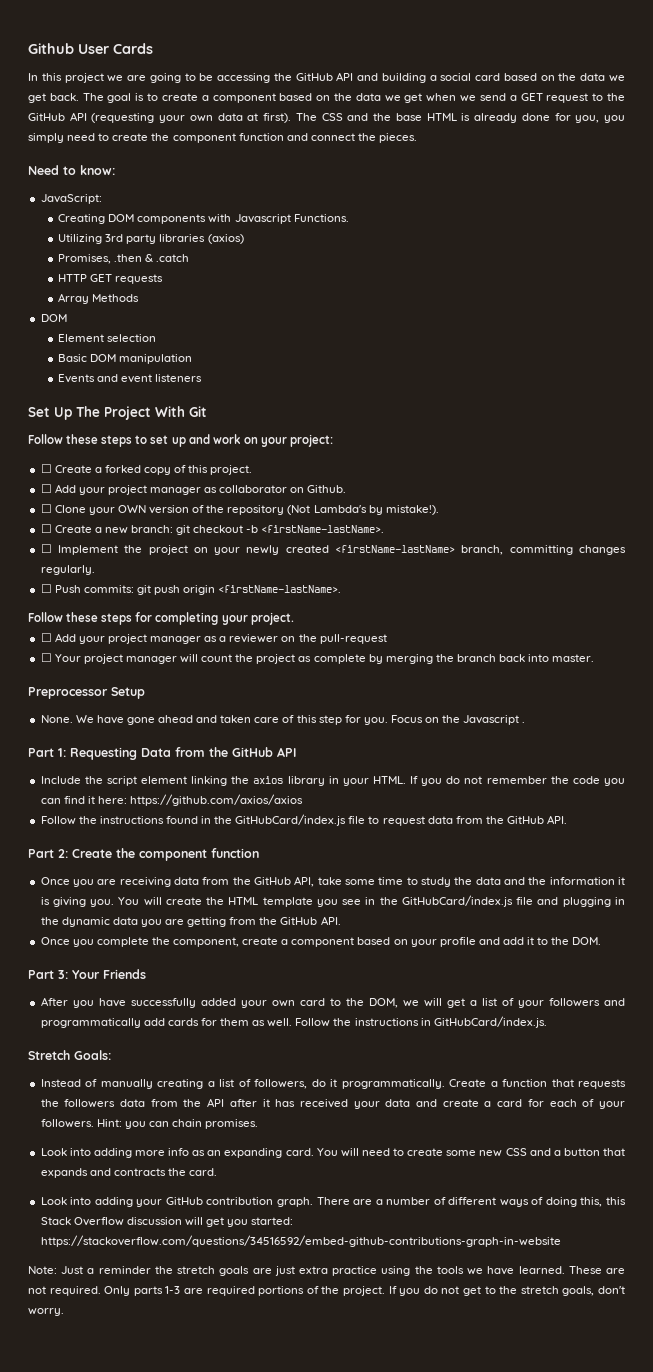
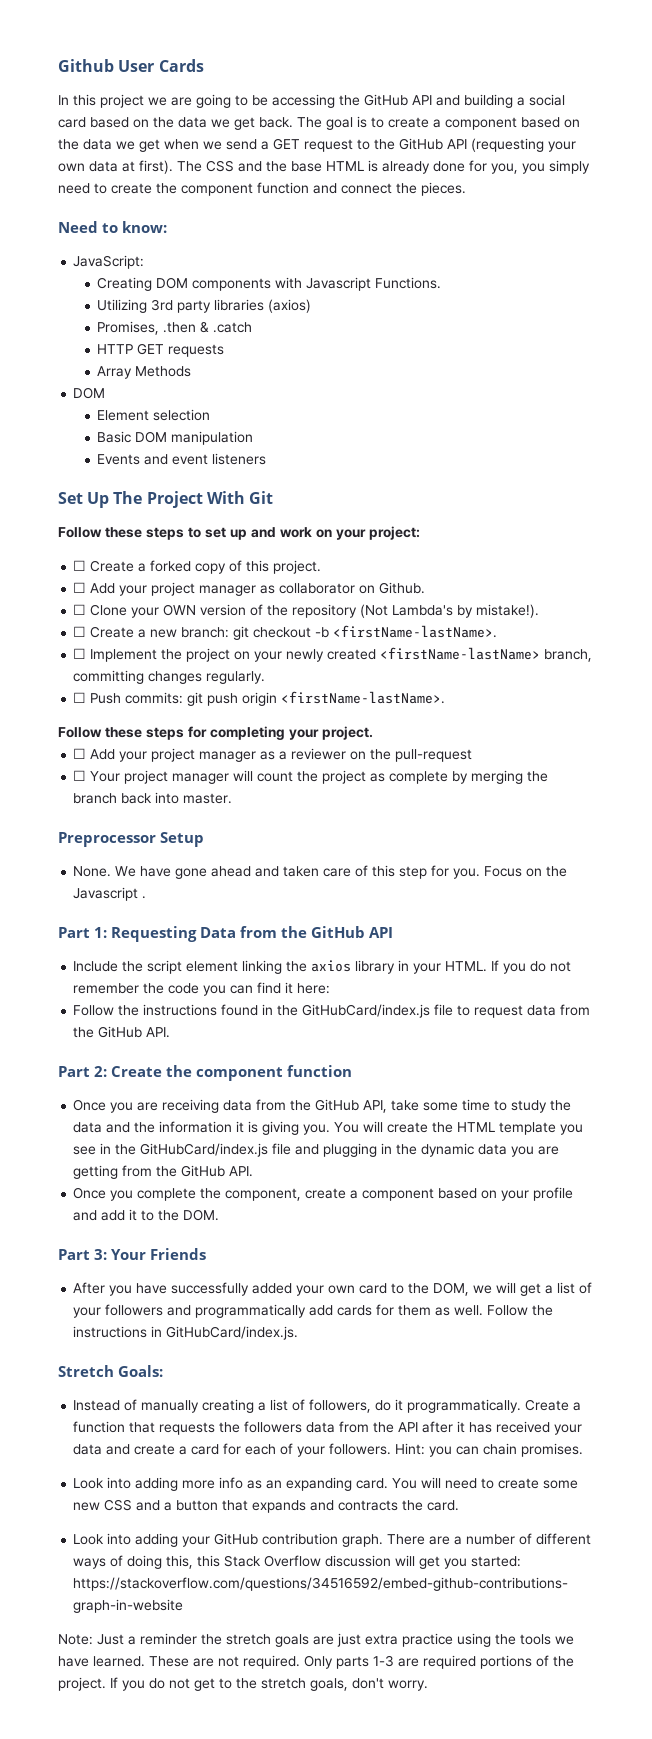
- If you do not remember the code you can find it here: https://github.com/axios/axios
+ If you do not remember the code you can find it here:

